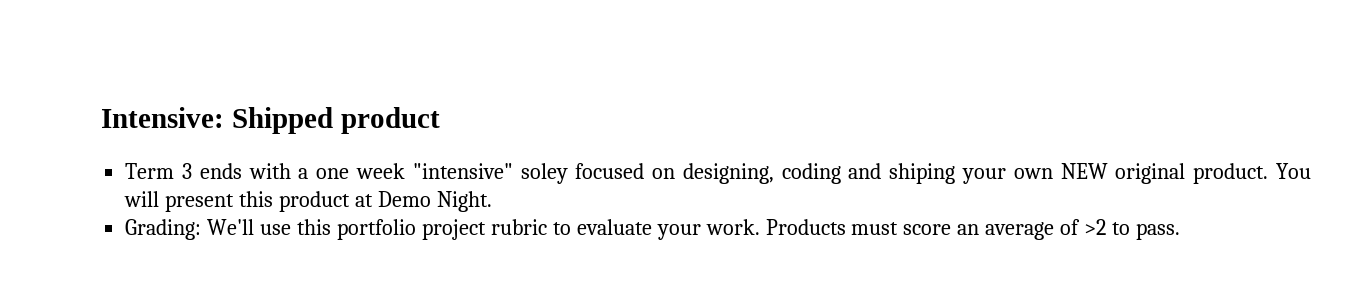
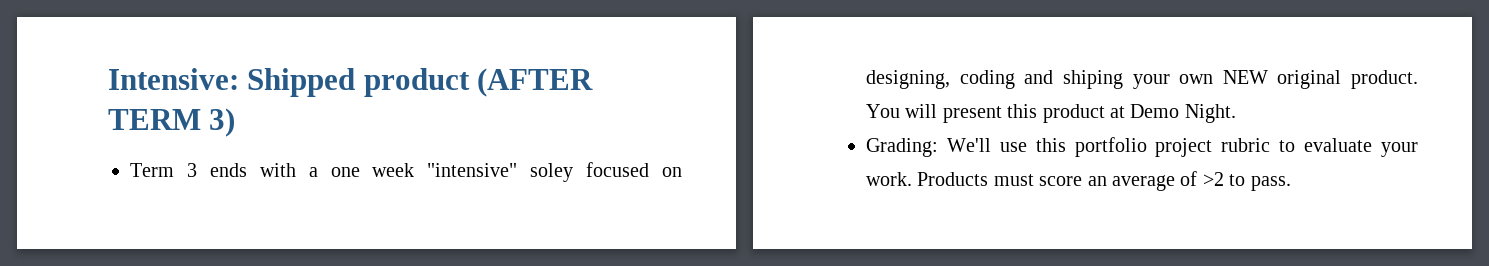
- Intensive: Shipped product
+ Intensive: Shipped product (AFTER TERM 3)

